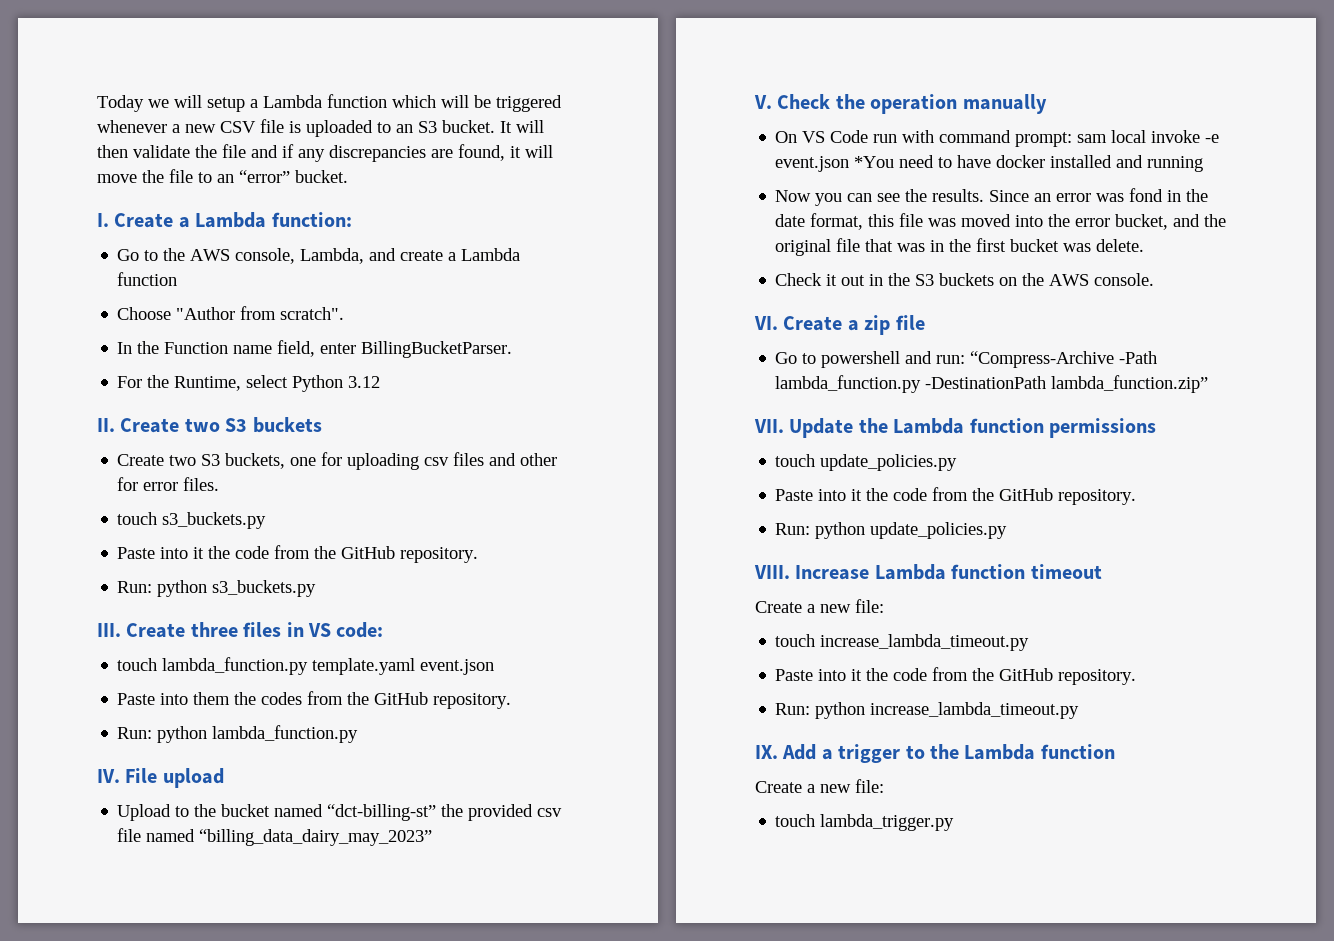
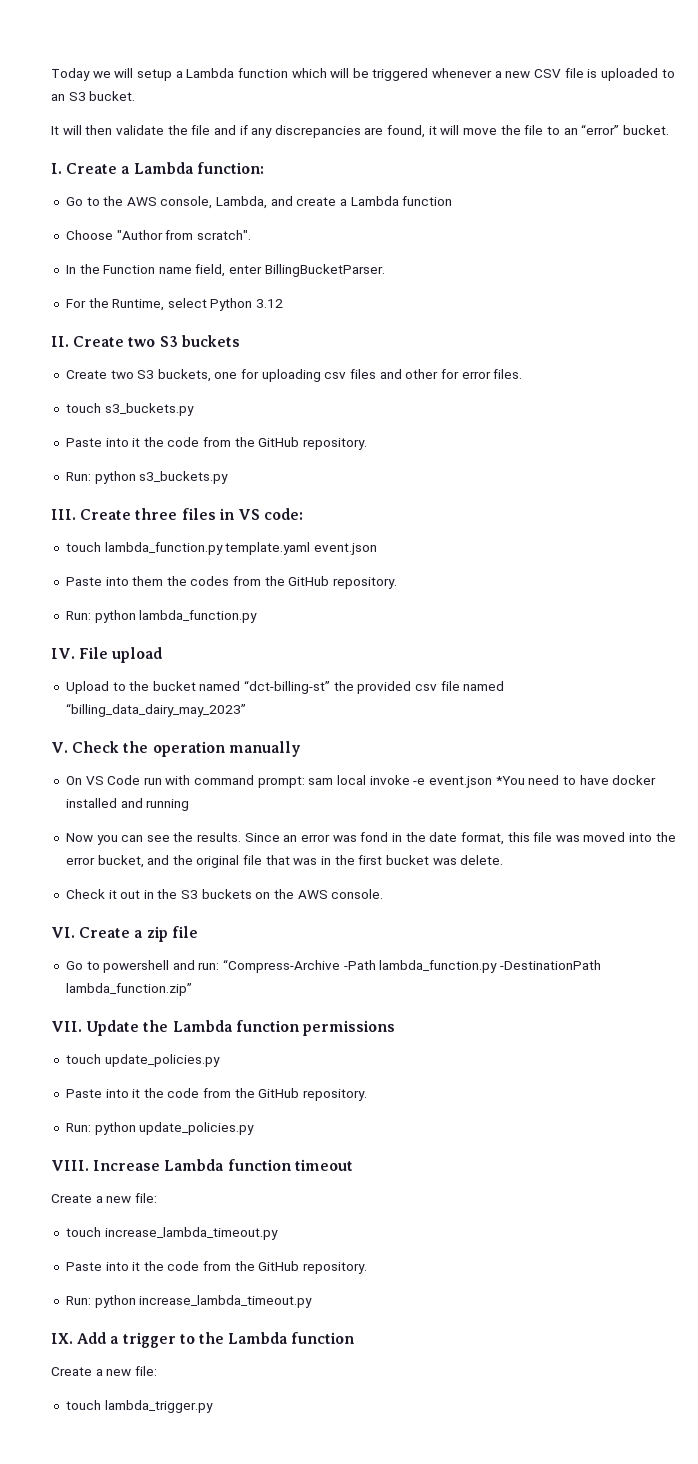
- Today we will setup a Lambda function which will be triggered whenever a new CSV file is uploaded to an S3 bucket. It will then validate the file and if any discrepancies are found, it will move the file to an “error” bucket.
+ Today we will setup a Lambda function which will be triggered whenever a new CSV file is uploaded to an S3 bucket.
+ It will then validate the file and if any discrepancies are found, it will move the file to an “error” bucket.

